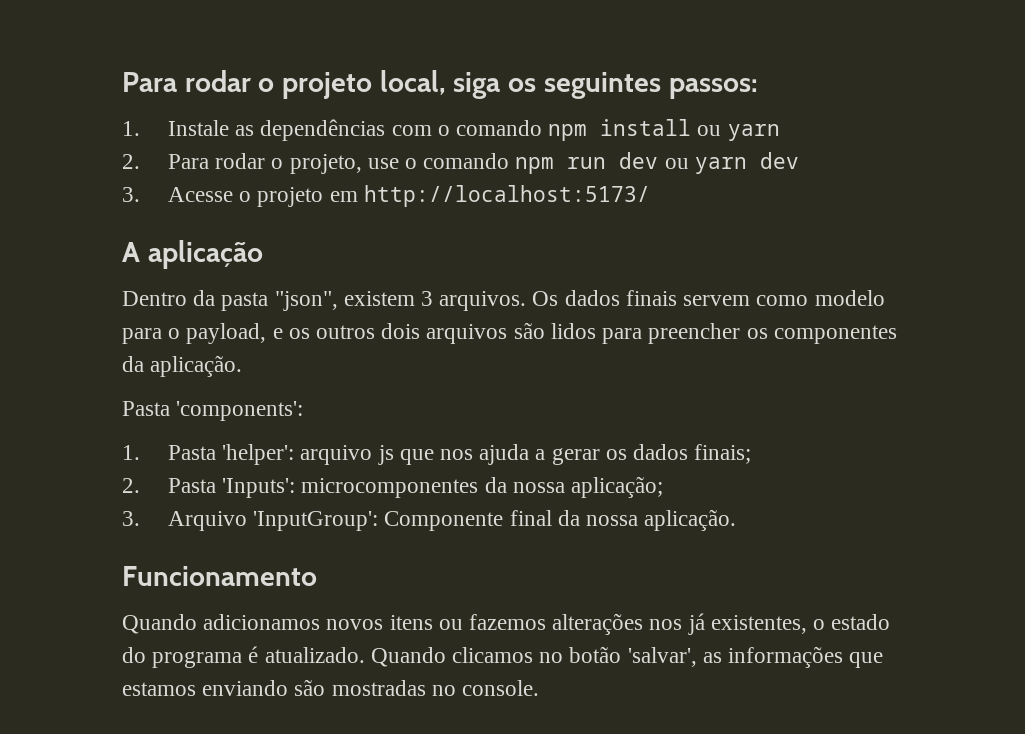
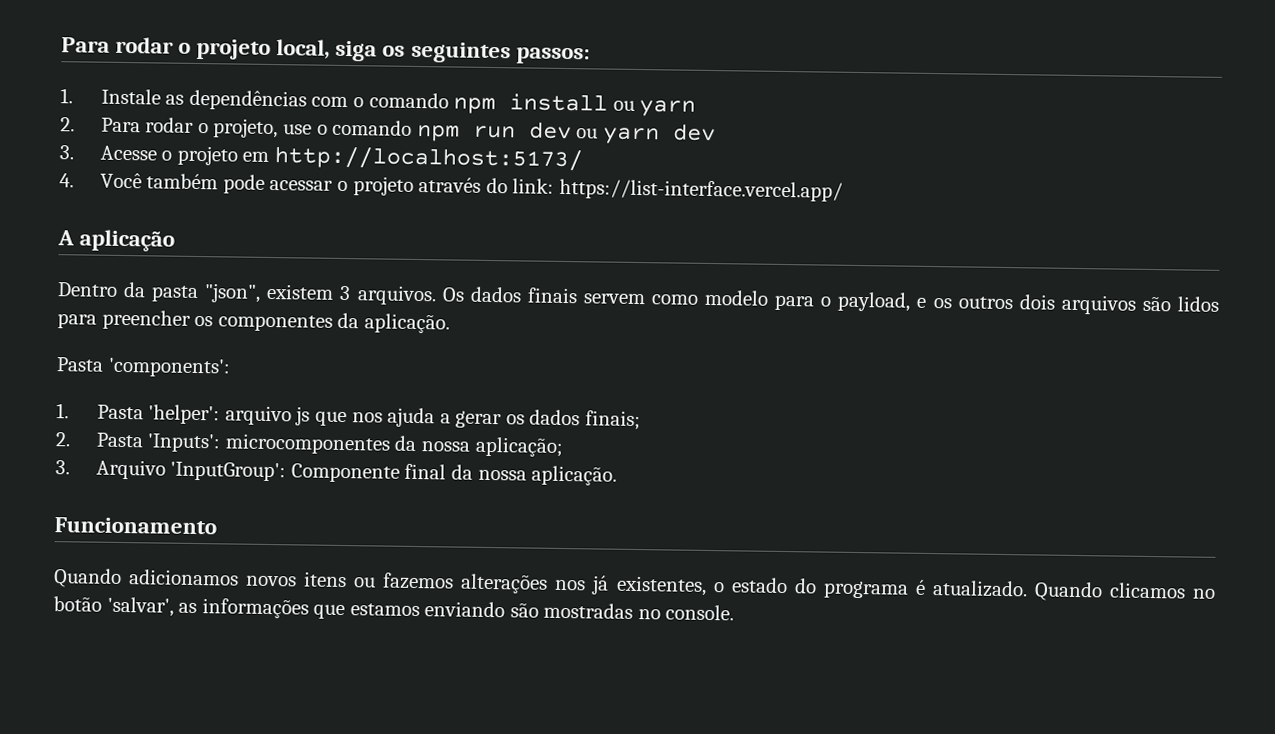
+ 4. Você também pode acessar o projeto através do link: https://list-interface.vercel.app/

